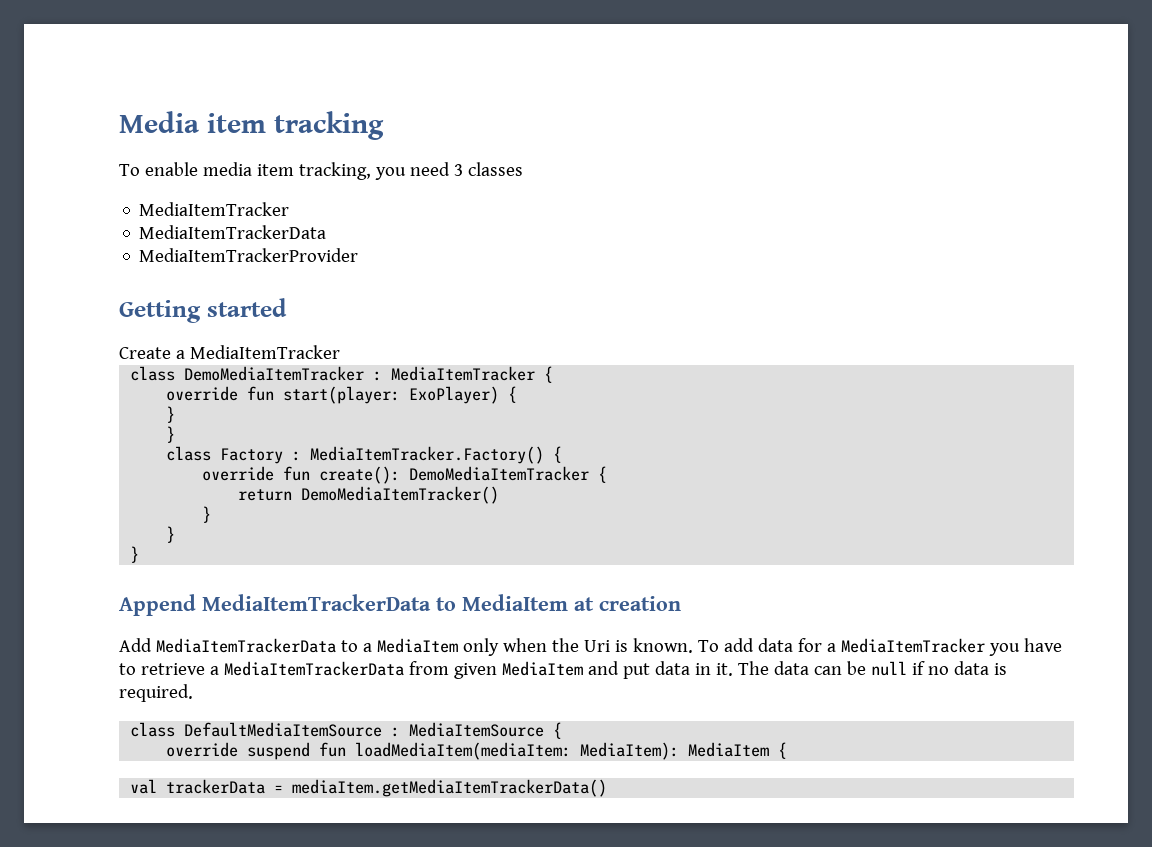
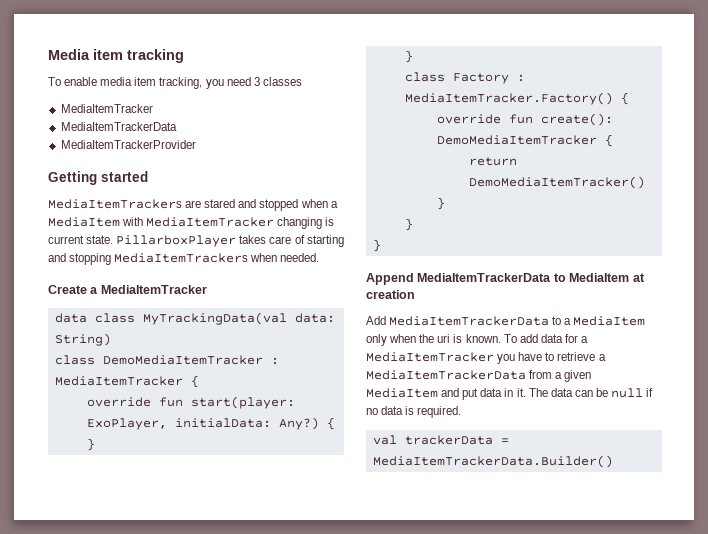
+ MediaItemTrackers are stared and stopped when a MediaItem with MediaItemTracker changing is current state. PillarboxPlayer takes care of starting and stopping MediaItemTrackers when needed.
  Create a MediaItemTracker
+ data class MyTrackingData(val data: String)
- override fun start(player: ExoPlayer) {
+ override fun start(player: ExoPlayer, initialData: Any?) {
- Add MediaItemTrackerData to a MediaItem only when the Uri is known.
+ Add MediaItemTrackerData to a MediaItem only when the uri is known.
- To add data for a MediaItemTracker you have to retrieve a MediaItemTrackerData from given MediaItem and put data in it.
+ To add data for a MediaItemTracker you have to retrieve a MediaItemTrackerData from a given MediaItem and put data in it.
- class DefaultMediaItemSource : MediaItemSource {
- override suspend fun loadMediaItem(mediaItem: MediaItem): MediaItem {
- val trackerData = mediaItem.getMediaItemTrackerData()
+ val trackerData = MediaItemTrackerData.Builder()

